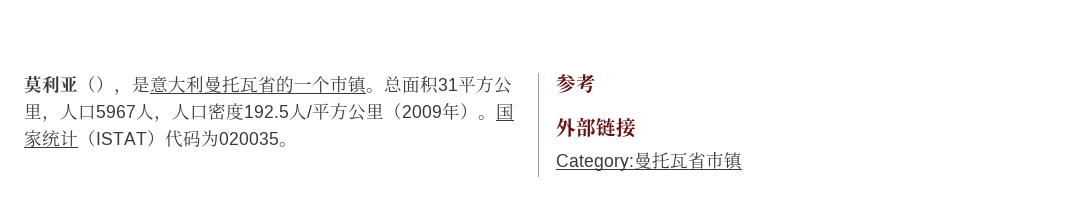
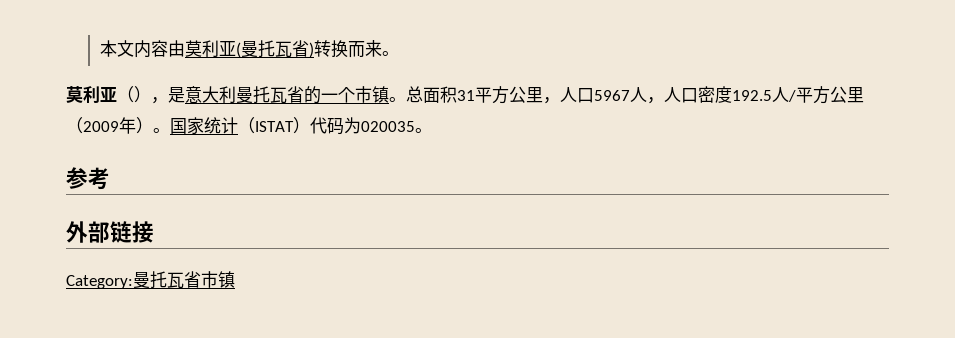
+ 本文内容由莫利亚(曼托瓦省)转换而来。

